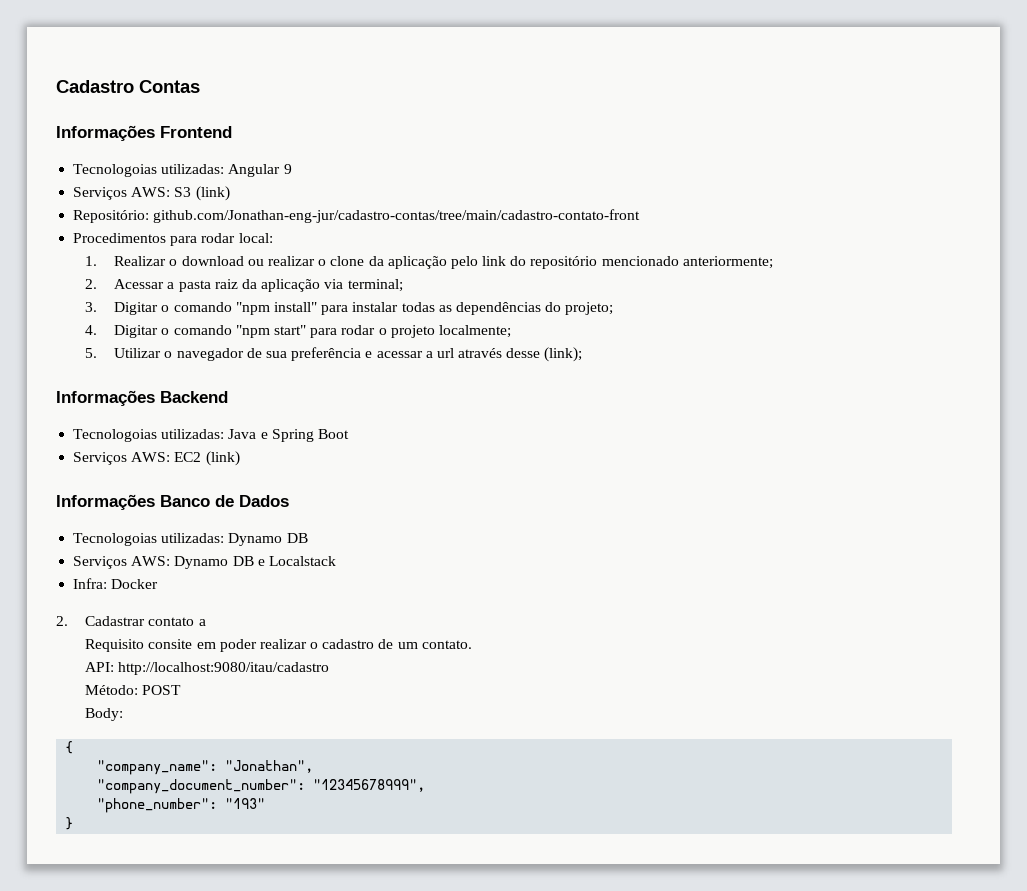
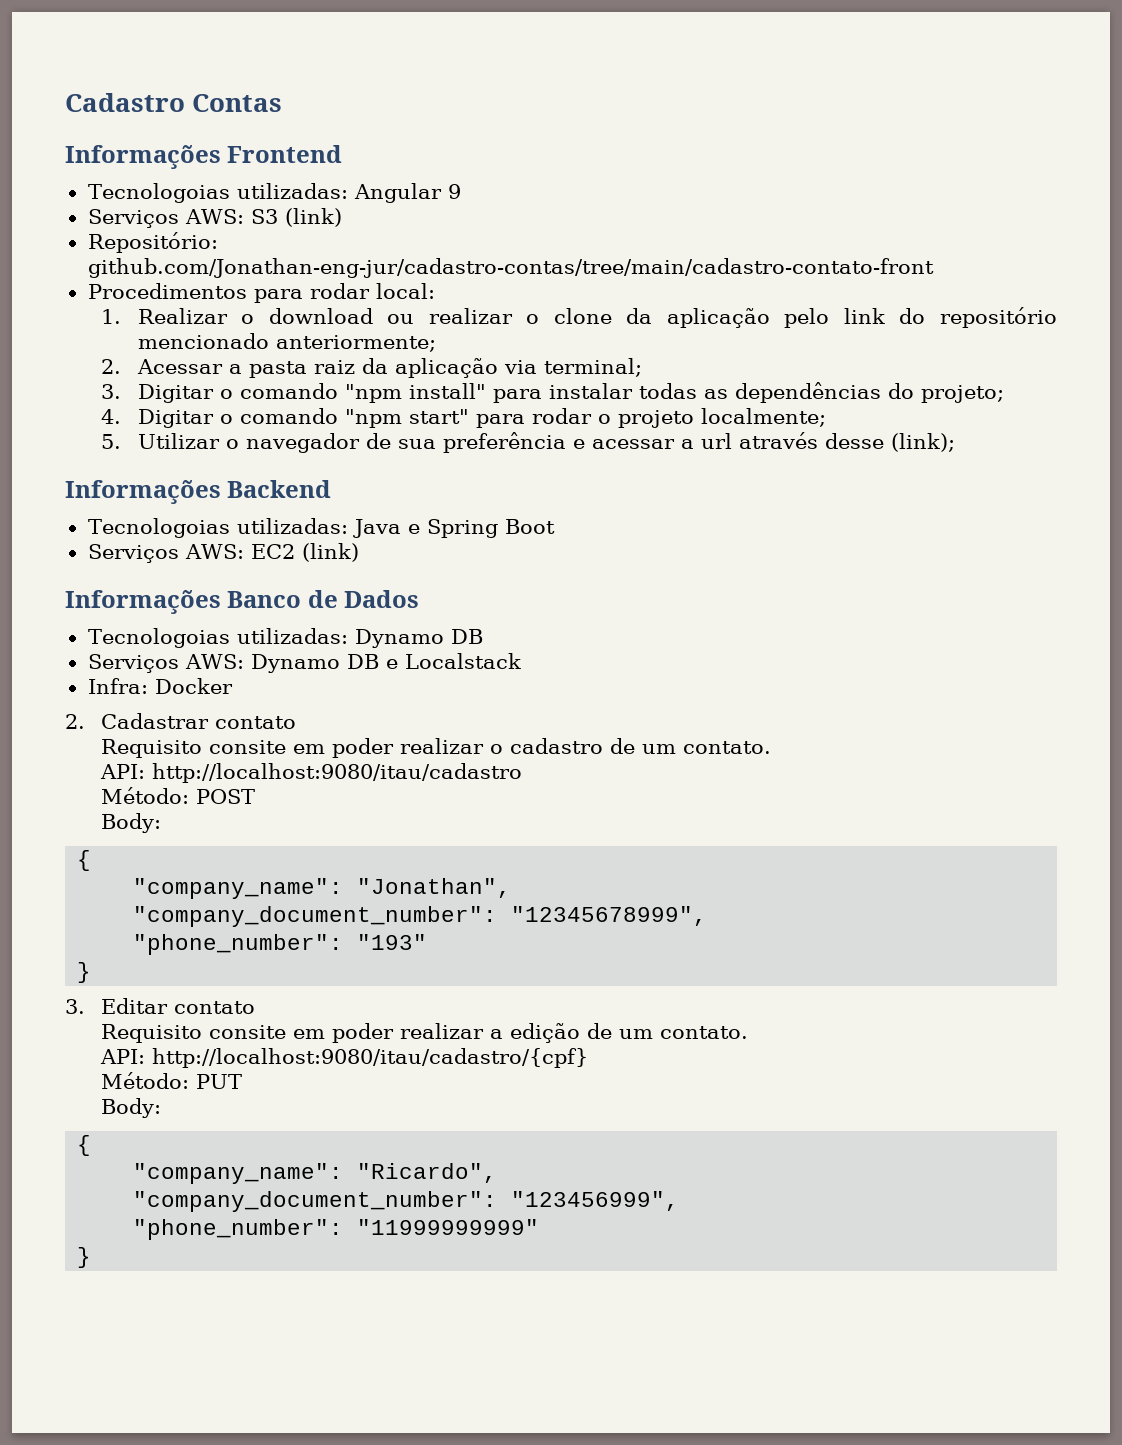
- 2. Cadastrar contato a
+ 2. Cadastrar contato
+ 3. Editar contato
+ Requisito consite em poder realizar a edição de um contato.
+ API: http://localhost:9080/itau/cadastro/{cpf}
+ Método: PUT
+ Body:
+ {
+ "company_name": "Ricardo",
+ "company_document_number": "123456999",
+ "phone_number": "11999999999"
+ }

